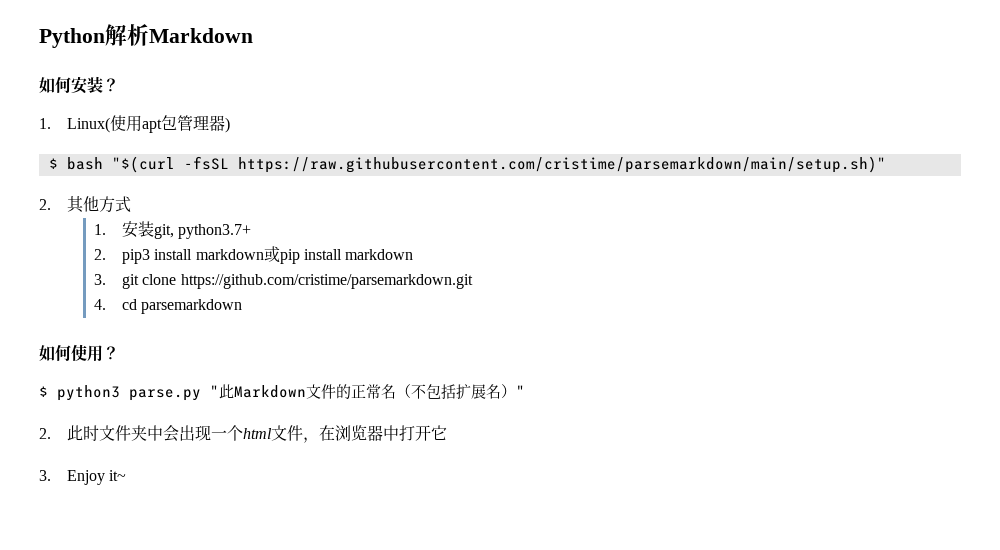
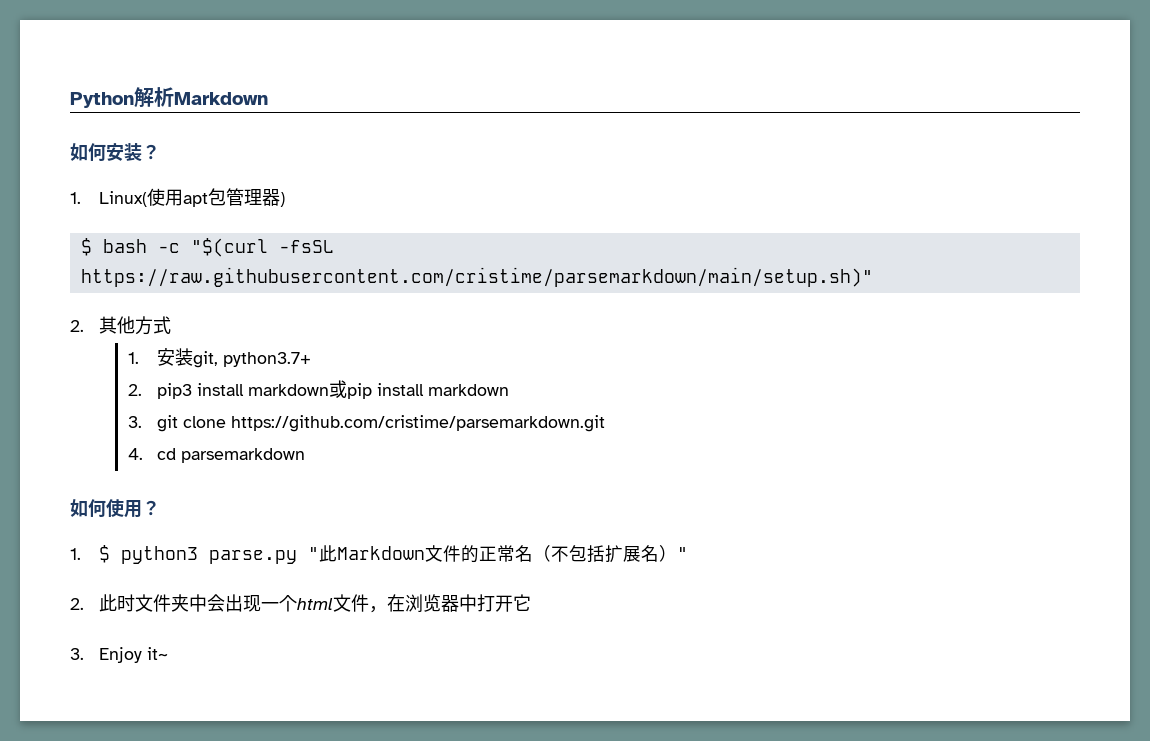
- $ bash "$(curl -fsSL https://raw.githubusercontent.com/cristime/parsemarkdown/main/setup.sh)"
+ $ bash -c "$(curl -fsSL https://raw.githubusercontent.com/cristime/parsemarkdown/main/setup.sh)"
- $ python3 parse.py "此Markdown文件的正常名（不包括扩展名）"
+ 1. $ python3 parse.py "此Markdown文件的正常名（不包括扩展名）"

